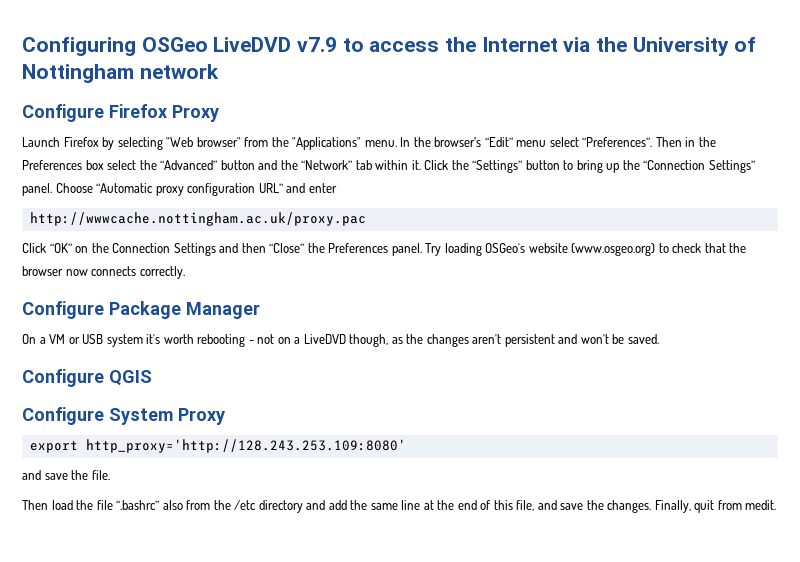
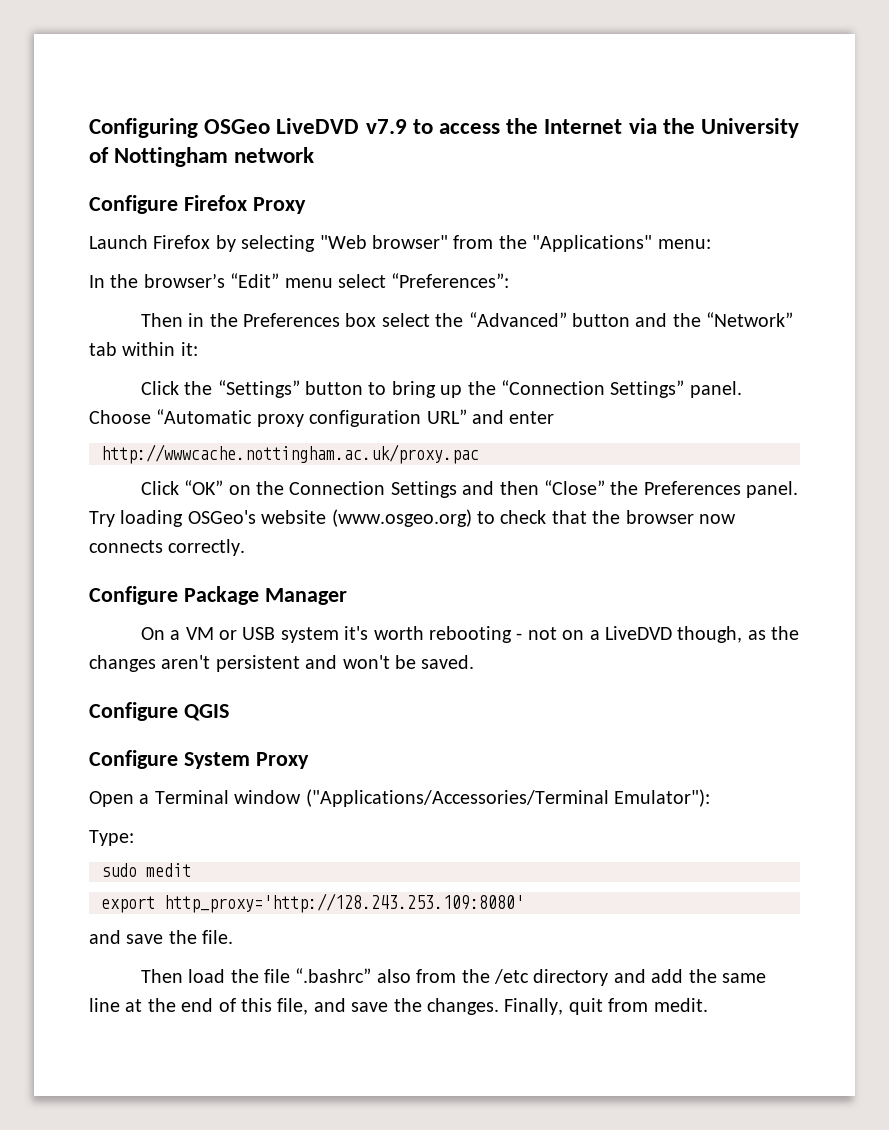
- Launch Firefox by selecting "Web browser" from the "Applications" menu. In the browser’s “Edit” menu select “Preferences”. Then in the Preferences box select the “Advanced” button and the “Network” tab within it. Click the “Settings” button to bring up the “Connection Settings” panel.
+ Launch Firefox by selecting "Web browser" from the "Applications" menu:
+ In the browser’s “Edit” menu select “Preferences”:
+ Then in the Preferences box select the “Advanced” button and the “Network” tab within it:
+ Click the “Settings” button to bring up the “Connection Settings” panel.
+ Open a Terminal window ("Applications/Accessories/Terminal Emulator"):
+ Type:
+ sudo medit

